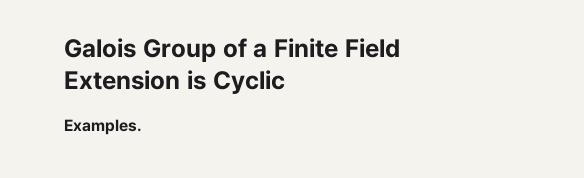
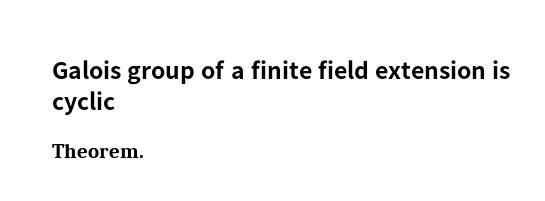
- Galois Group of a Finite Field Extension is Cyclic
- Examples.
+ Galois group of a finite field extension is cyclic
+ Theorem.

